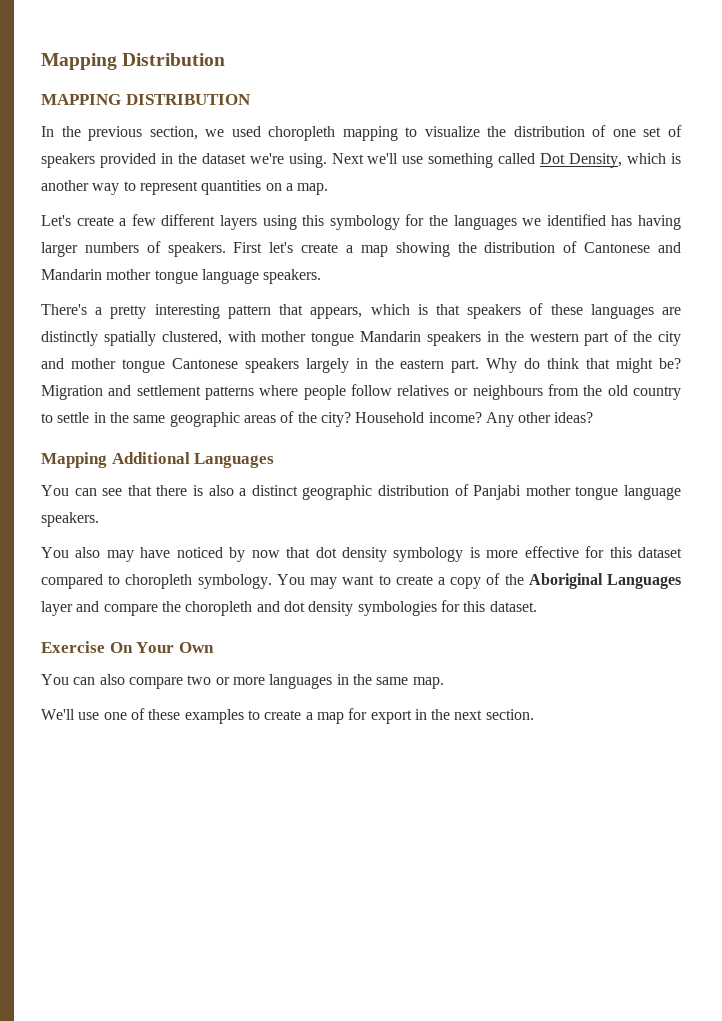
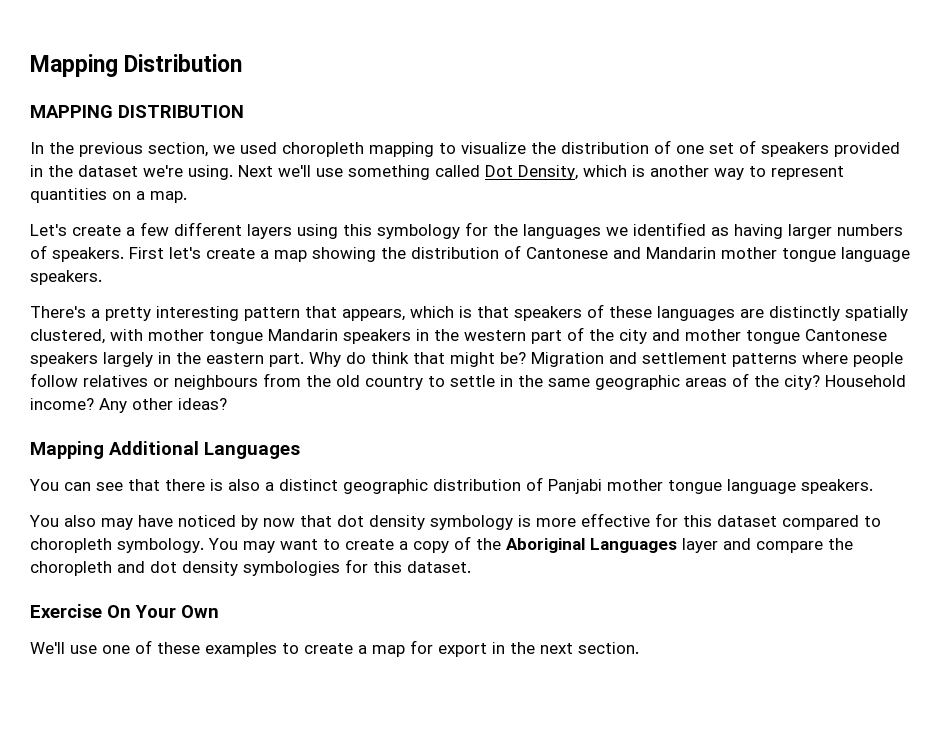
- Let's create a few different layers using this symbology for the languages we identified has having larger numbers of speakers.
+ Let's create a few different layers using this symbology for the languages we identified as having larger numbers of speakers.
- You can also compare two or more languages in the same map.

